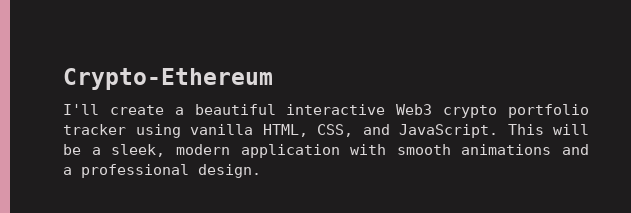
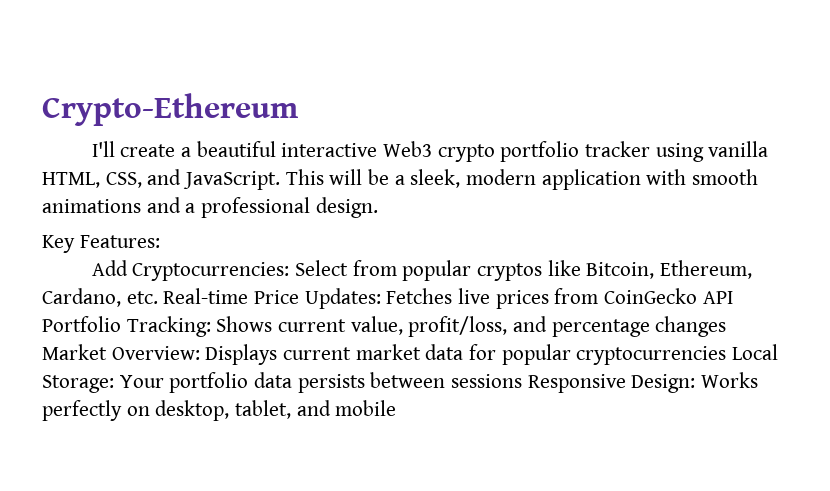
+ Key Features:
+ Add Cryptocurrencies: Select from popular cryptos like Bitcoin, Ethereum, Cardano, etc. Real-time Price Updates: Fetches live prices from CoinGecko API Portfolio Tracking: Shows current value, profit/loss, and percentage changes Market Overview: Displays current market data for popular cryptocurrencies Local Storage: Your portfolio data persists between sessions Responsive Design: Works perfectly on desktop, tablet, and mobile

